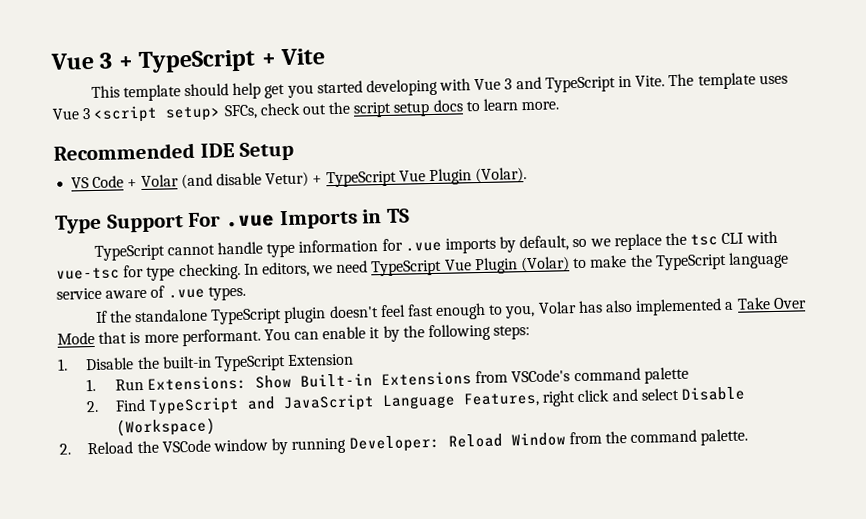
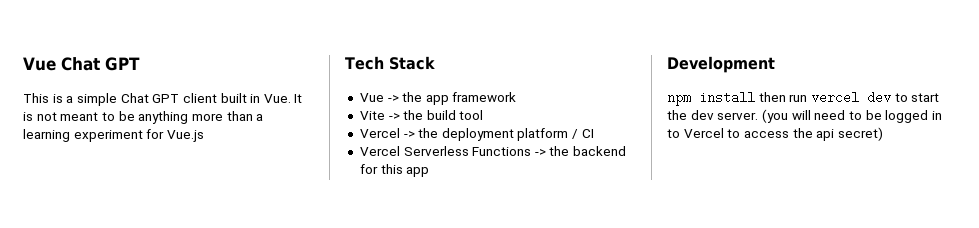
- Vue 3 + TypeScript + Vite
- This template should help get you started developing with Vue 3 and TypeScript in Vite. The template uses Vue 3 <script setup> SFCs, check out the script setup docs to learn more.
- Recommended IDE Setup
- VS Code + Volar (and disable Vetur) + TypeScript Vue Plugin (Volar).
- Type Support For .vue Imports in TS
- TypeScript cannot handle type information for .vue imports by default, so we replace the tsc CLI with vue-tsc for type checking. In editors, we need TypeScript Vue Plugin (Volar) to make the TypeScript language service aware of .vue types.
- If the standalone TypeScript plugin doesn't feel fast enough to you, Volar has also implemented a Take Over Mode that is more performant. You can enable it by the following steps:
- 1. Disable the built-in TypeScript Extension
- 1. Run Extensions: Show Built-in Extensions from VSCode's command palette
- 2. Find TypeScript and JavaScript Language Features, right click and select Disable (Workspace)
- 2. Reload the VSCode window by running Developer: Reload Window from the command palette.
+ Vue Chat GPT
+ This is a simple Chat GPT client built in Vue. It is not meant to be anything more than a learning experiment for Vue.js
+ Tech Stack
+ Vue -> the app framework
+ Vite -> the build tool
+ Vercel -> the deployment platform / CI
+ Vercel Serverless Functions -> the backend for this app
+ Development
+ npm install then run vercel dev to start the dev server. (you will need to be logged in to Vercel to access the api secret)

